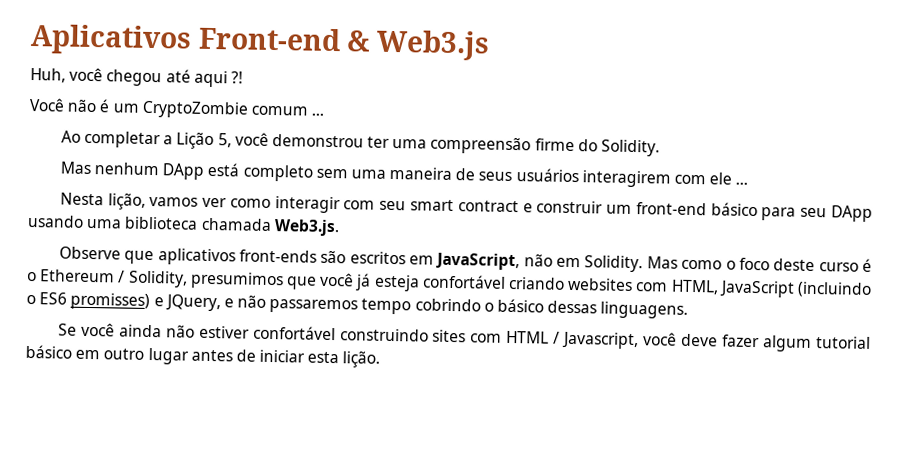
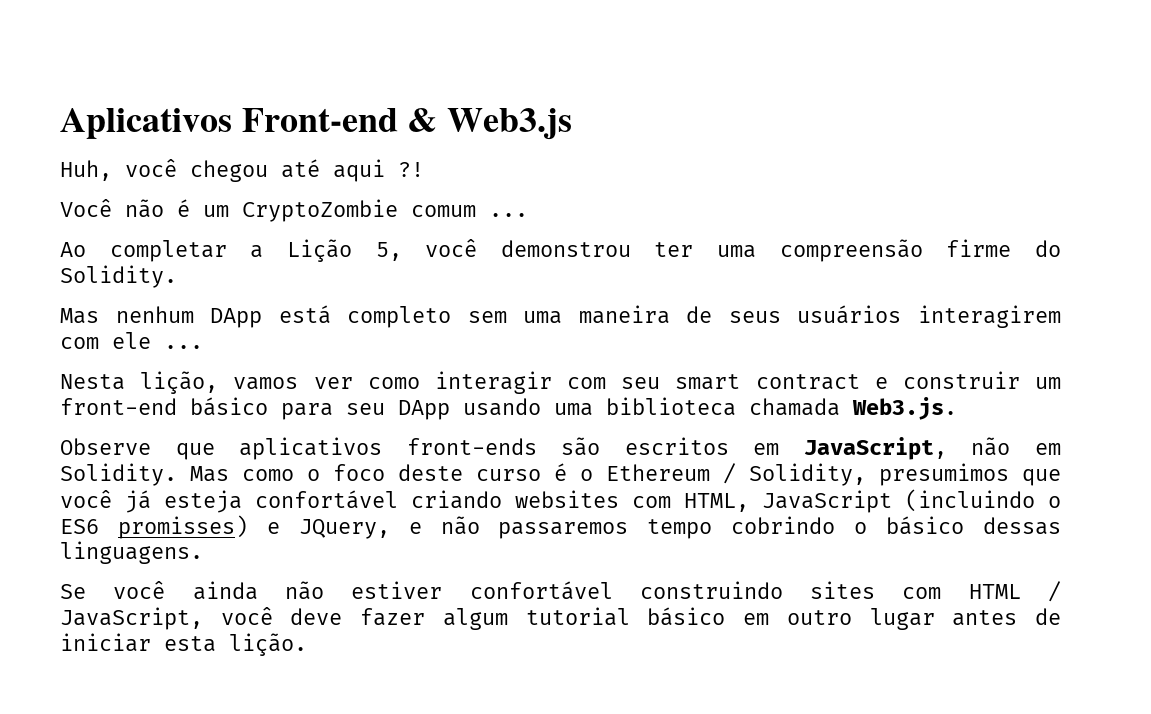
- Se você ainda não estiver confortável construindo sites com HTML / Javascript, você deve fazer algum tutorial básico em outro lugar antes de iniciar esta lição.
+ Se você ainda não estiver confortável construindo sites com HTML / JavaScript, você deve fazer algum tutorial básico em outro lugar antes de iniciar esta lição.

